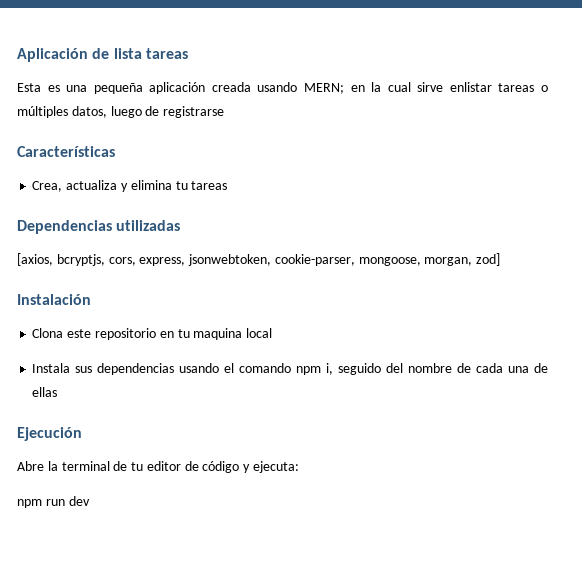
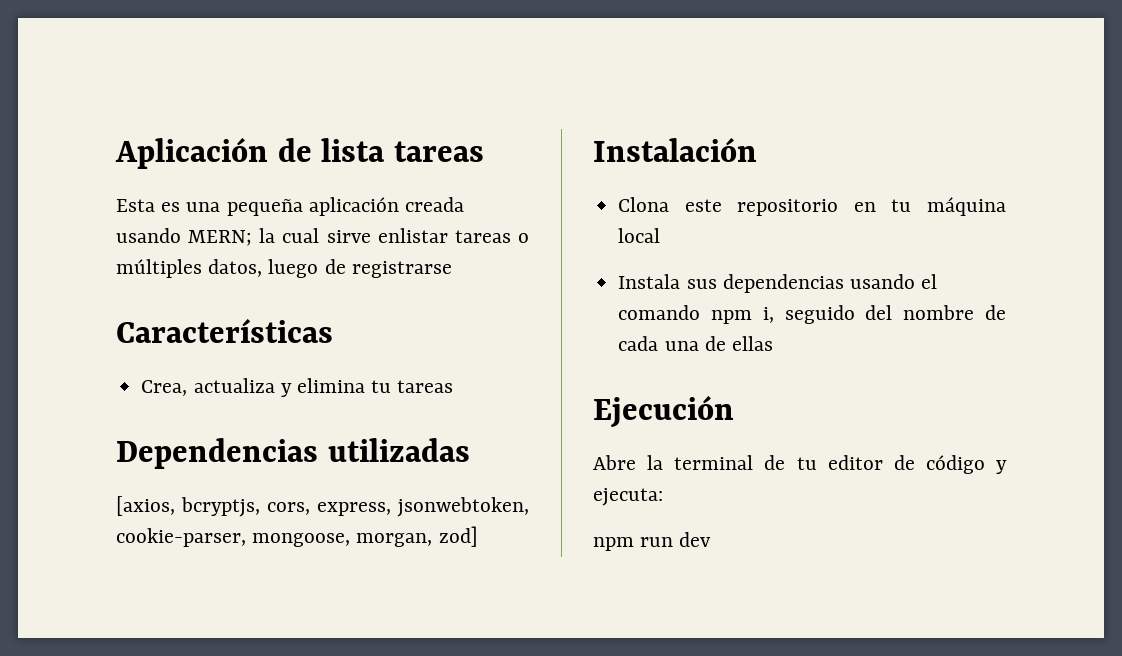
- Esta es una pequeña aplicación creada usando MERN; en la cual sirve enlistar tareas o múltiples datos, luego de registrarse
+ Esta es una pequeña aplicación creada usando MERN; la cual sirve enlistar tareas o múltiples datos, luego de registrarse
- Clona este repositorio en tu maquina local
+ Clona este repositorio en tu máquina local

